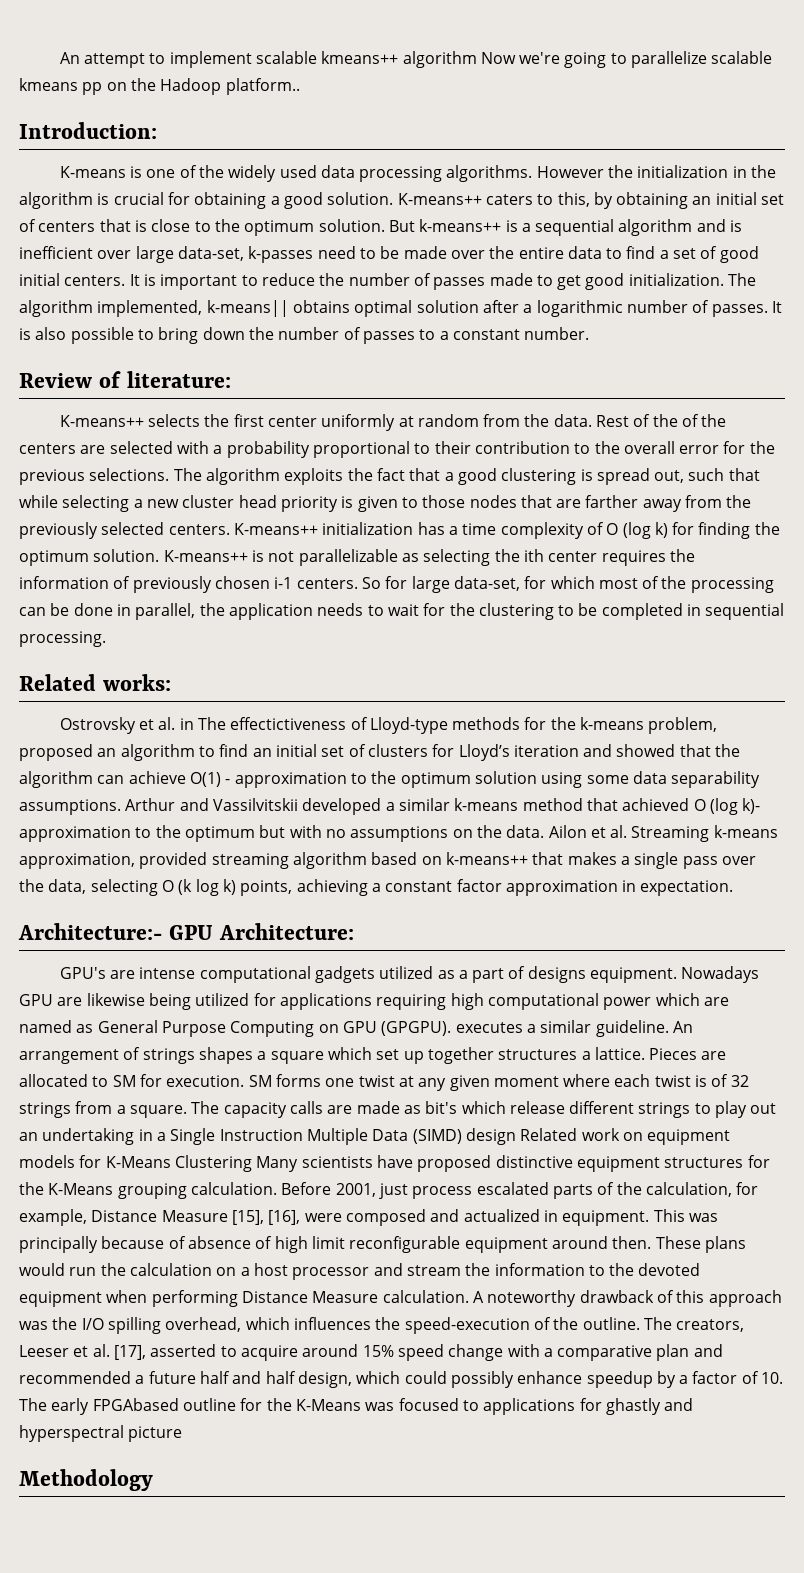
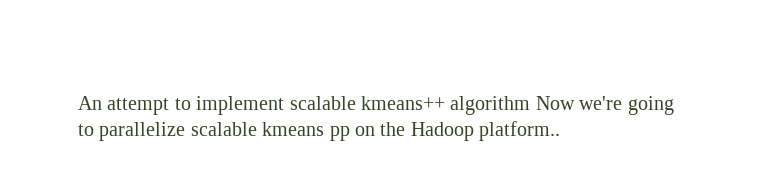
- Introduction:
- K-means is one of the widely used data processing algorithms. However the initialization in the algorithm is crucial for obtaining a good solution. K-means++ caters to this, by obtaining an initial set of centers that is close to the optimum solution. But k-means++ is a sequential algorithm and is inefficient over large data-set, k-passes need to be made over the entire data to find a set of good initial centers. It is important to reduce the number of passes made to get good initialization. The algorithm implemented, k-means|| obtains optimal solution after a logarithmic number of passes. It is also possible to bring down the number of passes to a constant number.
- Review of literature:
- K-means++ selects the first center uniformly at random from the data. Rest of the of the centers are selected with a probability proportional to their contribution to the overall error for the previous selections. The algorithm exploits the fact that a good clustering is spread out, such that while selecting a new cluster head priority is given to those nodes that are farther away from the previously selected centers. K-means++ initialization has a time complexity of O (log k) for finding the optimum solution. K-means++ is not parallelizable as selecting the ith center requires the information of previously chosen i-1 centers. So for large data-set, for which most of the processing can be done in parallel, the application needs to wait for the clustering to be completed in sequential processing.
- Related works:
- Ostrovsky et al. in The effectictiveness of Lloyd-type methods for the k-means problem, proposed an algorithm to find an initial set of clusters for Lloyd’s iteration and showed that the algorithm can achieve O(1) - approximation to the optimum solution using some data separability assumptions. Arthur and Vassilvitskii developed a similar k-means method that achieved O (log k)- approximation to the optimum but with no assumptions on the data. Ailon et al. Streaming k-means approximation, provided streaming algorithm based on k-means++ that makes a single pass over the data, selecting O (k log k) points, achieving a constant factor approximation in expectation.
- Architecture:- GPU Architecture:
- GPU's are intense computational gadgets utilized as a part of designs equipment. Nowadays GPU are likewise being utilized for applications requiring high computational power which are named as General Purpose Computing on GPU (GPGPU). executes a similar guideline. An arrangement of strings shapes a square which set up together structures a lattice. Pieces are allocated to SM for execution. SM forms one twist at any given moment where each twist is of 32 strings from a square. The capacity calls are made as bit's which release different strings to play out an undertaking in a Single Instruction Multiple Data (SIMD) design Related work on equipment models for K-Means Clustering Many scientists have proposed distinctive equipment structures for the K-Means grouping calculation. Before 2001, just process escalated parts of the calculation, for example, Distance Measure [15], [16], were composed and actualized in equipment. This was principally because of absence of high limit reconfigurable equipment around then. These plans would run the calculation on a host processor and stream the information to the devoted equipment when performing Distance Measure calculation. A noteworthy drawback of this approach was the I/O spilling overhead, which influences the speed-execution of the outline. The creators, Leeser et al. [17], asserted to acquire around 15% speed change with a comparative plan and recommended a future half and half design, which could possibly enhance speedup by a factor of 10. The early FPGAbased outline for the K-Means was focused to applications for ghastly and hyperspectral picture
- Methodology

